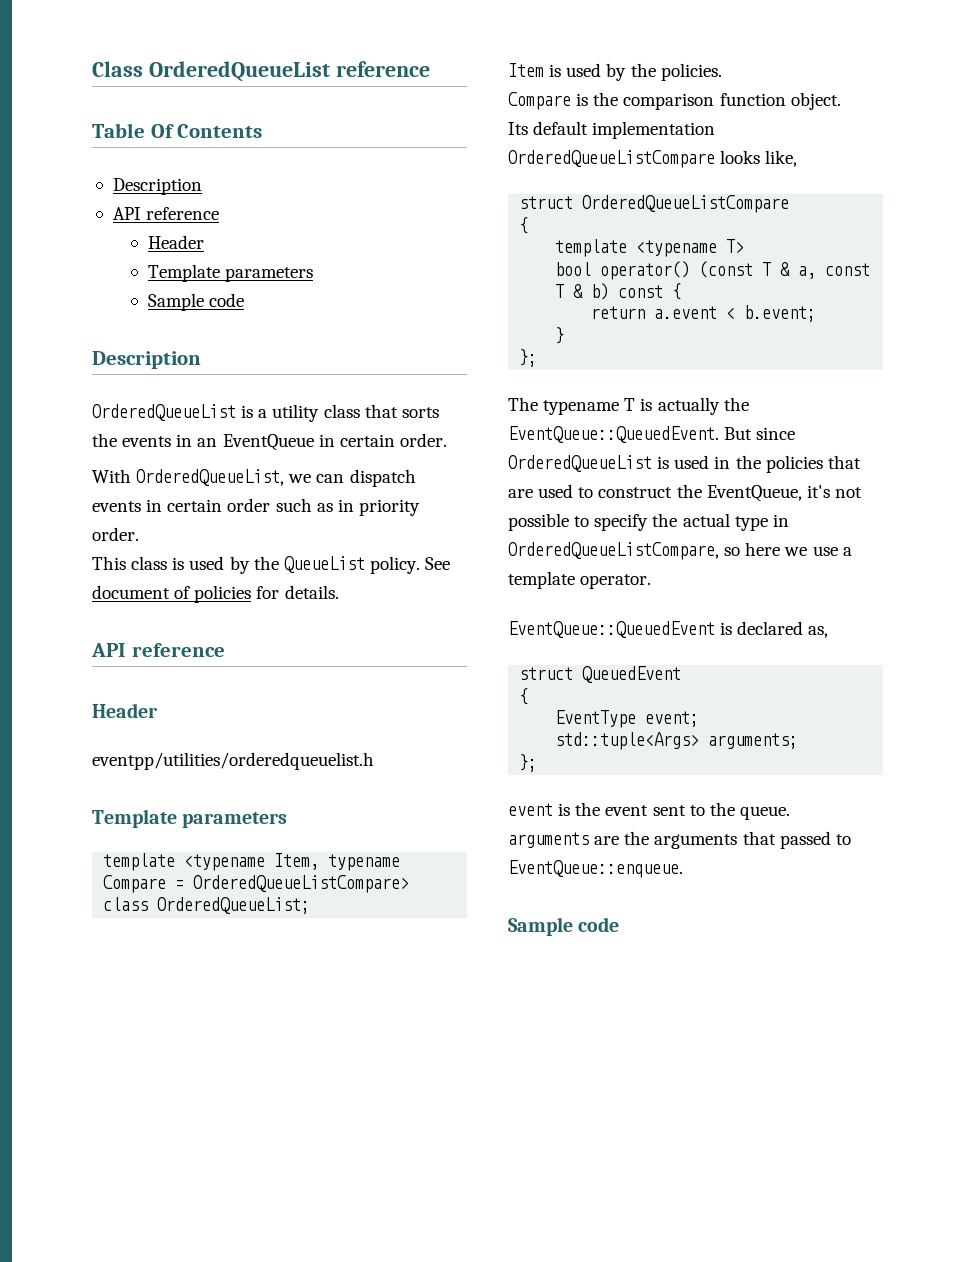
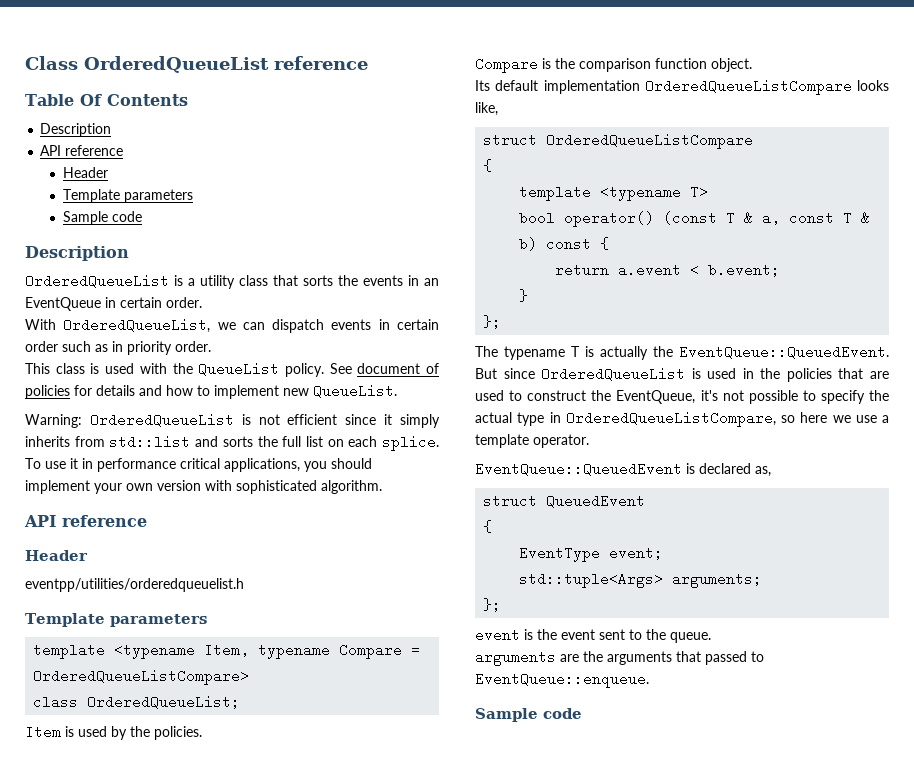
- This class is used by the QueueList policy.
+ This class is used with the QueueList policy.
- See document of policies for details.
+ See document of policies for details and how to implement new QueueList.
+ Warning: OrderedQueueList is not efficient since it simply inherits from std::list and sorts the full list on each splice. To use it in performance critical applications, you should implement your own version with sophisticated algorithm.

